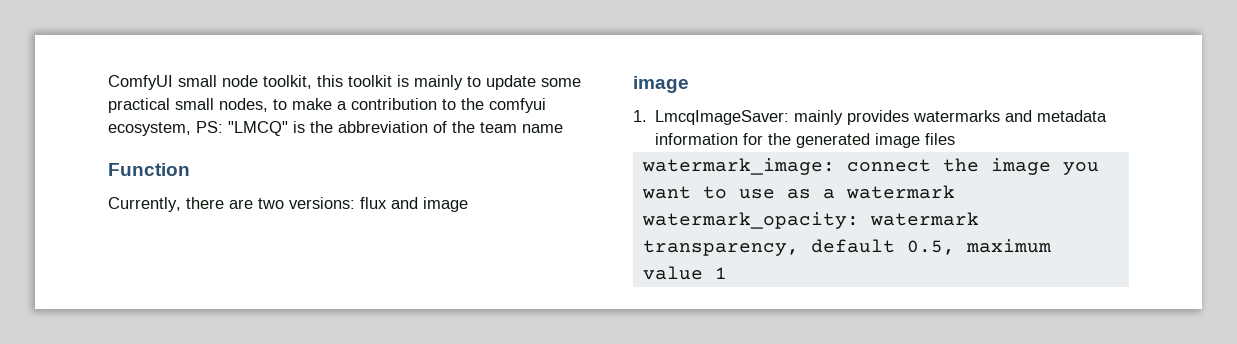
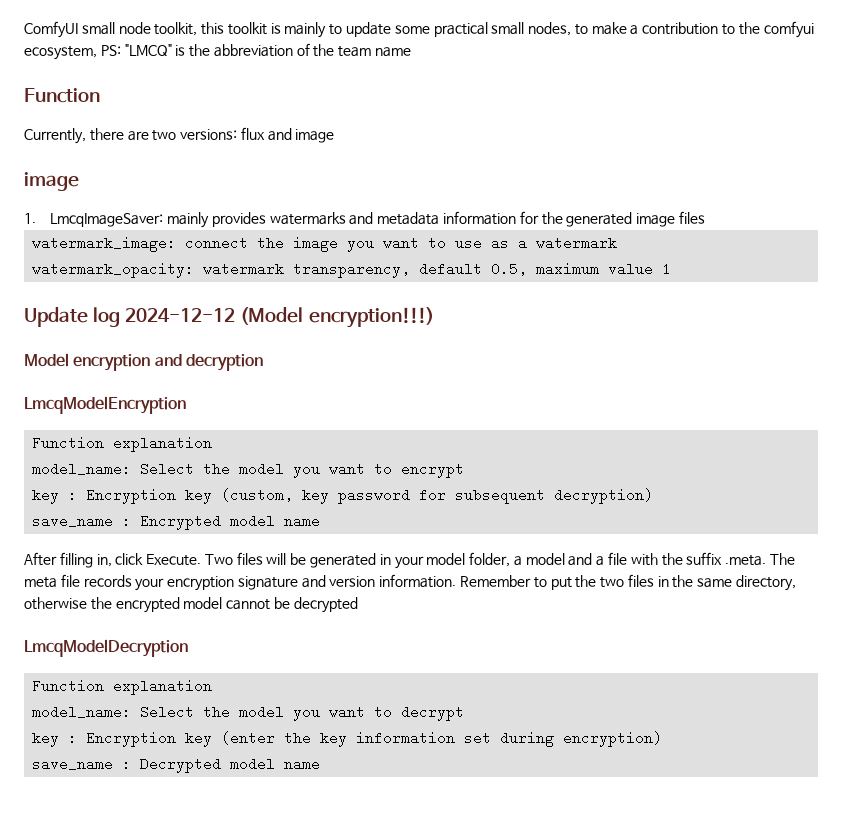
+ Update log 2024-12-12 (Model encryption!!!)
+ Model encryption and decryption
+ LmcqModelEncryption
+ Function explanation
+ model_name: Select the model you want to encrypt
+ key : Encryption key (custom, key password for subsequent decryption)
+ save_name : Encrypted model name
+ After filling in, click Execute. Two files will be generated in your model folder, a model and a file with the suffix .meta. The meta file records your encryption signature and version information. Remember to put the two files in the same directory, otherwise the encrypted model cannot be decrypted
+ LmcqModelDecryption
+ Function explanation
+ model_name: Select the model you want to decrypt
+ key : Encryption key (enter the key information set during encryption)
+ save_name : Decrypted model name

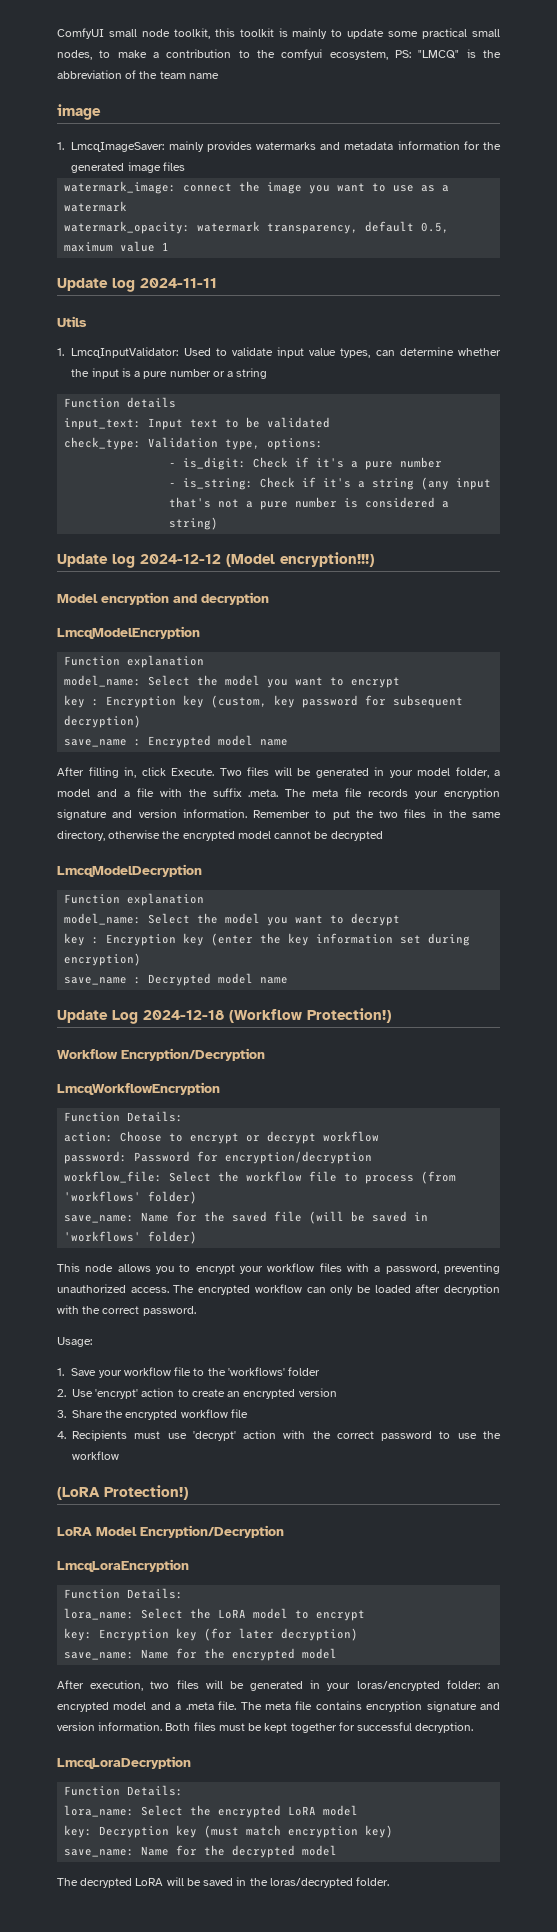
  ComfyUI small node toolkit, this toolkit is mainly to update some practical small nodes, to make a contribution to the comfyui ecosystem, PS: "LMCQ" is the abbreviation of the team name
- Function
- Currently, there are two versions: flux and image
+ Update log 2024-11-11
+ Utils
+ 1. LmcqInputValidator: Used to validate input value types, can determine whether the input is a pure number or a string
+ Function details
+ input_text: Input text to be validated
+ check_type: Validation type, options:
+ - is_digit: Check if it's a pure number
+ - is_string: Check if it's a string (any input that's not a pure number is considered a string)
+ Update Log 2024-12-18 (Workflow Protection!)
+ Workflow Encryption/Decryption
+ LmcqWorkflowEncryption
+ Function Details:
+ action: Choose to encrypt or decrypt workflow
+ password: Password for encryption/decryption
+ workflow_file: Select the workflow file to process (from 'workflows' folder)
+ save_name: Name for the saved file (will be saved in 'workflows' folder)
+ This node allows you to encrypt your workflow files with a password, preventing unauthorized access. The encrypted workflow can only be loaded after decryption with the correct password.
+ Usage:
+ 1. Save your workflow file to the 'workflows' folder
+ 2. Use 'encrypt' action to create an encrypted version
+ 3. Share the encrypted workflow file
+ 4. Recipients must use 'decrypt' action with the correct password to use the workflow
+ (LoRA Protection!)
+ LoRA Model Encryption/Decryption
+ LmcqLoraEncryption
+ Function Details:
+ lora_name: Select the LoRA model to encrypt
+ key: Encryption key (for later decryption)
+ save_name: Name for the encrypted model
+ After execution, two files will be generated in your loras/encrypted folder: an encrypted model and a .meta file. The meta file contains encryption signature and version information. Both files must be kept together for successful decryption.
+ LmcqLoraDecryption
+ Function Details:
+ lora_name: Select the encrypted LoRA model
+ key: Decryption key (must match encryption key)
+ save_name: Name for the decrypted model
+ The decrypted LoRA will be saved in the loras/decrypted folder.

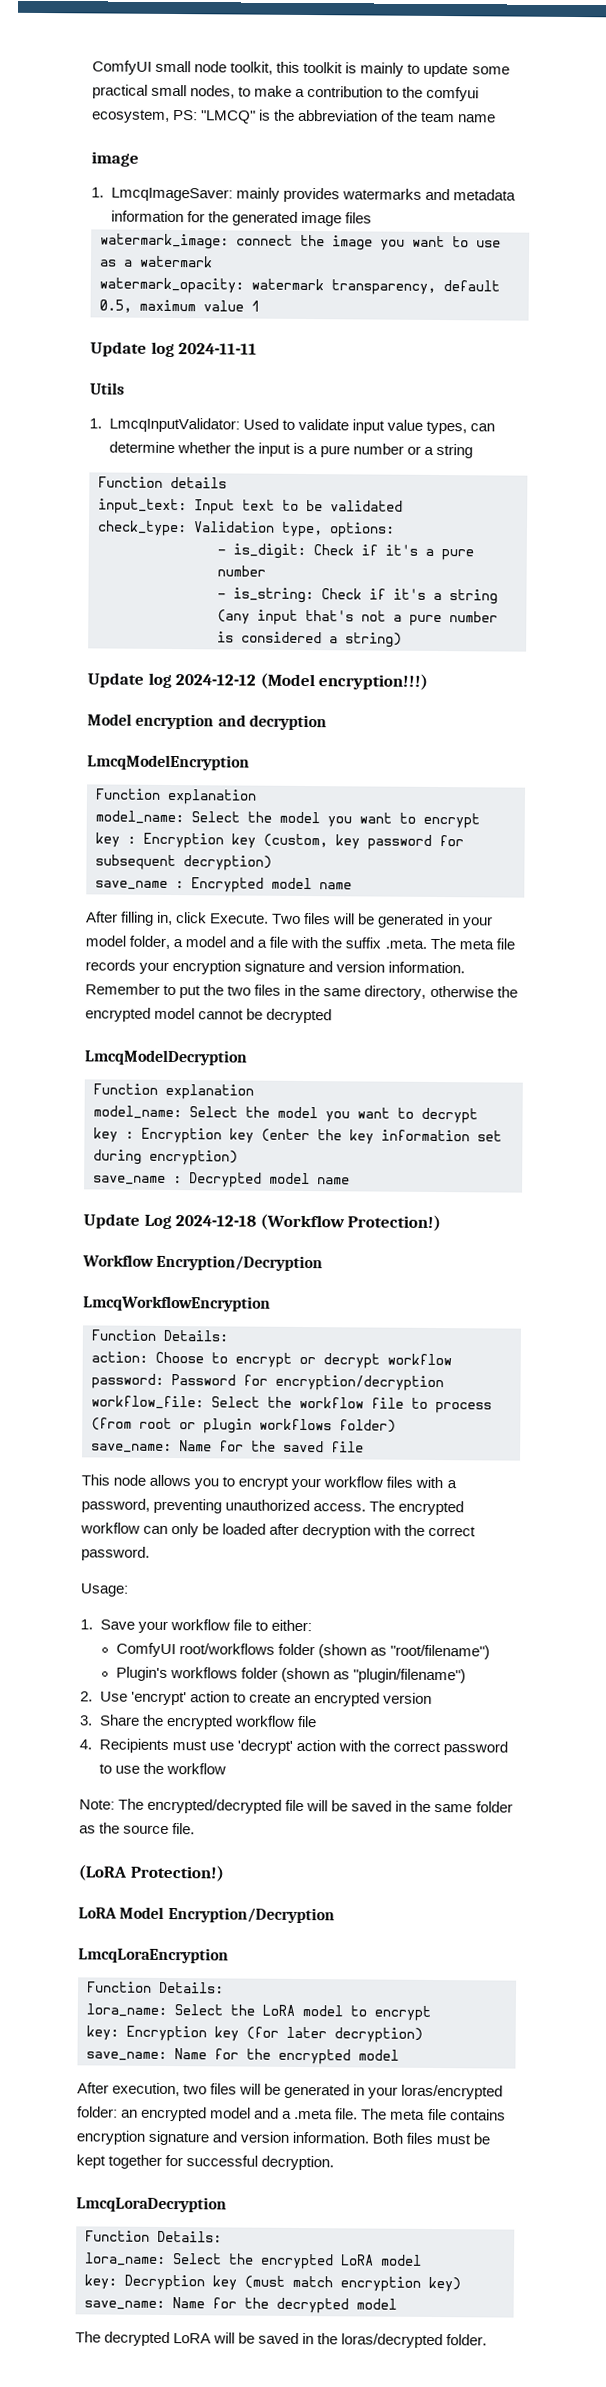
- workflow_file: Select the workflow file to process (from 'workflows' folder)
+ workflow_file: Select the workflow file to process (from root or plugin workflows folder)
- save_name: Name for the saved file (will be saved in 'workflows' folder)
+ save_name: Name for the saved file
- 1. Save your workflow file to the 'workflows' folder
+ 1. Save your workflow file to either:
+ ComfyUI root/workflows folder (shown as "root/filename")
+ Plugin's workflows folder (shown as "plugin/filename")
+ Note: The encrypted/decrypted file will be saved in the same folder as the source file.

